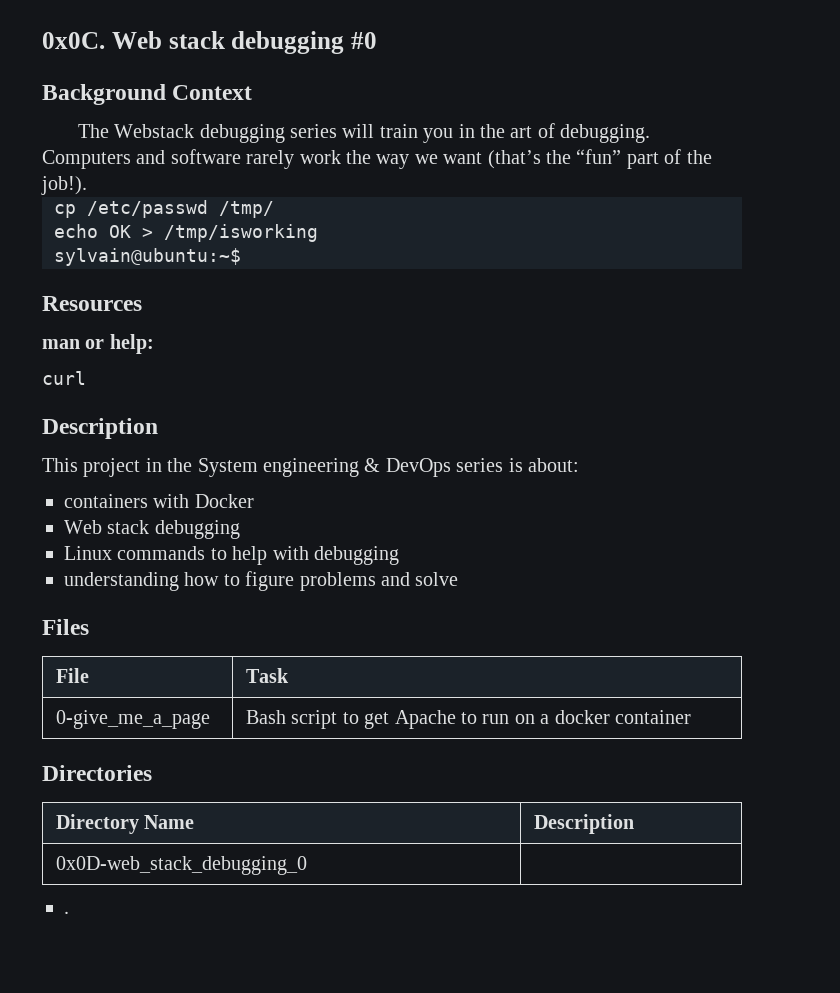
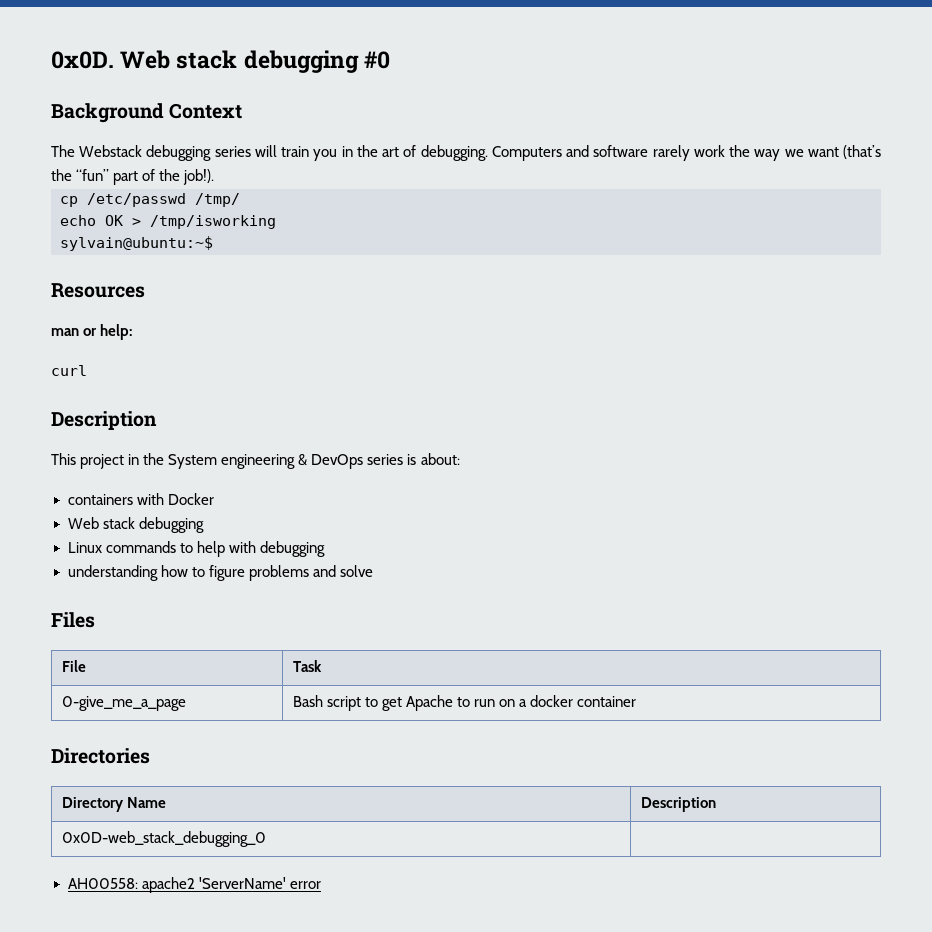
- 0x0C.
+ 0x0D.
- .
+ AH00558: apache2 'ServerName' error

